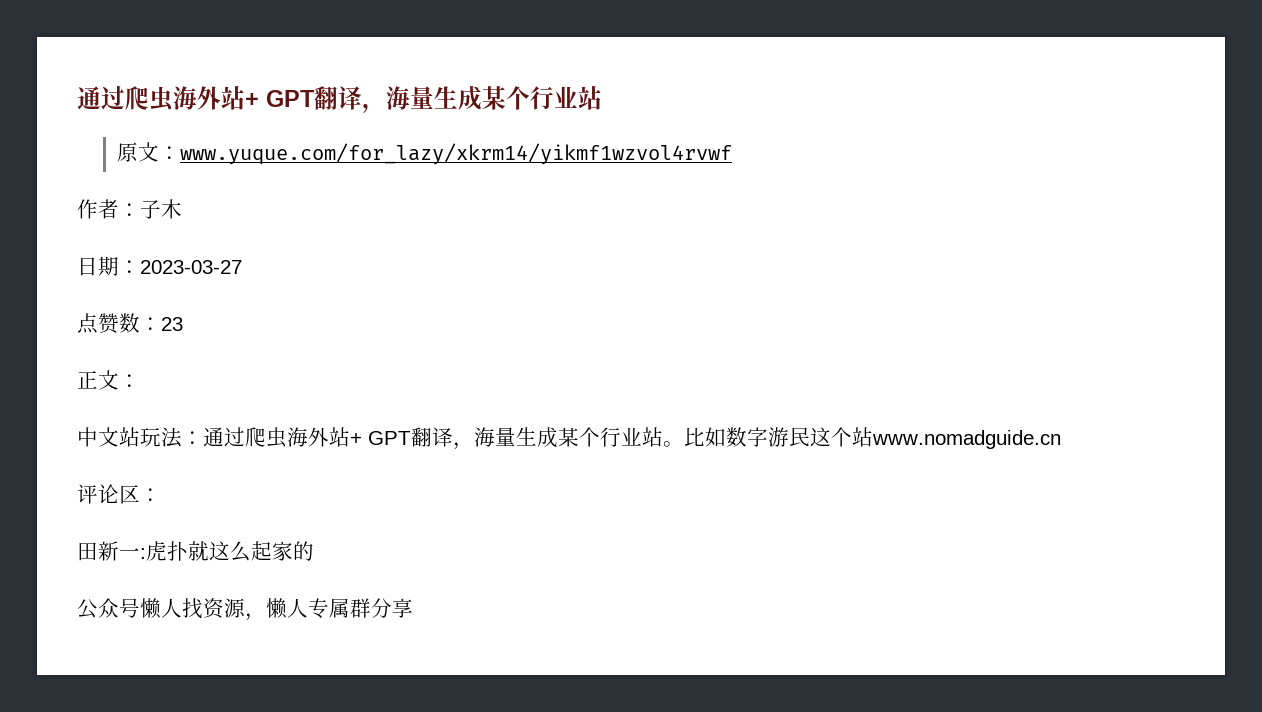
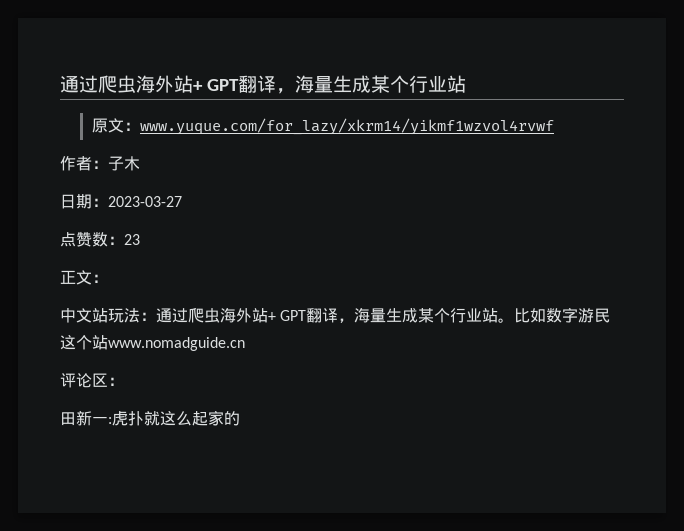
- 公众号懒人找资源，懒人专属群分享

